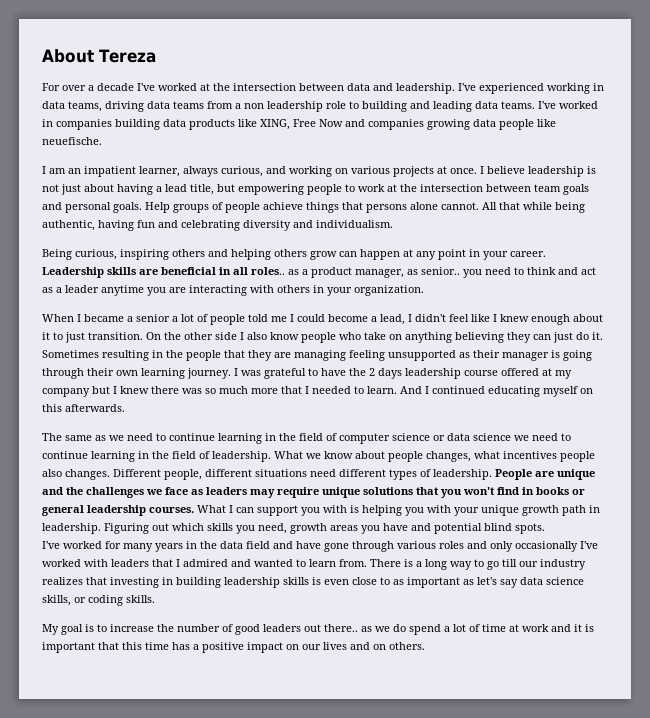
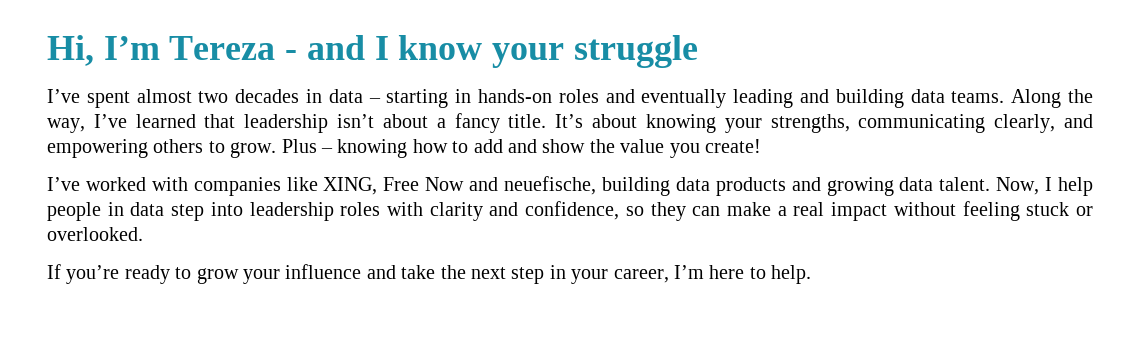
- About Tereza
- For over a decade I've worked at the intersection between data and leadership. I've experienced working in data teams, driving data teams from a non leadership role to building and leading data teams. I've worked in companies building data products like XING, Free Now and companies growing data people like neuefische.
- I am an impatient learner, always curious, and working on various projects at once. I believe leadership is not just about having a lead title, but empowering people to work at the intersection between team goals and personal goals. Help groups of people achieve things that persons alone cannot. All that while being authentic, having fun and celebrating diversity and individualism.
- Being curious, inspiring others and helping others grow can happen at any point in your career. Leadership skills are beneficial in all roles.. as a product manager, as senior.. you need to think and act as a leader anytime you are interacting with others in your organization.
- When I became a senior a lot of people told me I could become a lead, I didn't feel like I knew enough about it to just transition. On the other side I also know people who take on anything believing they can just do it. Sometimes resulting in the people that they are managing feeling unsupported as their manager is going through their own learning journey. I was grateful to have the 2 days leadership course offered at my company but I knew there was so much more that I needed to learn. And I continued educating myself on this afterwards.
- The same as we need to continue learning in the field of computer science or data science we need to continue learning in the field of leadership. What we know about people changes, what incentives people also changes. Different people, different situations need different types of leadership. People are unique and the challenges we face as leaders may require unique solutions that you won't find in books or general leadership courses. What I can support you with is helping you with your unique growth path in leadership. Figuring out which skills you need, growth areas you have and potential blind spots.
- I've worked for many years in the data field and have gone through various roles and only occasionally I've worked with leaders that I admired and wanted to learn from. There is a long way to go till our industry realizes that investing in building leadership skills is even close to as important as let's say data science skills, or coding skills.
- My goal is to increase the number of good leaders out there.. as we do spend a lot of time at work and it is important that this time has a positive impact on our lives and on others.
+ Hi, I’m Tereza - and I know your struggle
+ I’ve spent almost two decades in data – starting in hands-on roles and eventually leading and building data teams. Along the way, I’ve learned that leadership isn’t about a fancy title. It’s about knowing your strengths, communicating clearly, and empowering others to grow. Plus – knowing how to add and show the value you create!
+ I’ve worked with companies like XING, Free Now and neuefische, building data products and growing data talent. Now, I help people in data step into leadership roles with clarity and confidence, so they can make a real impact without feeling stuck or overlooked.
+ If you’re ready to grow your influence and take the next step in your career, I’m here to help.

